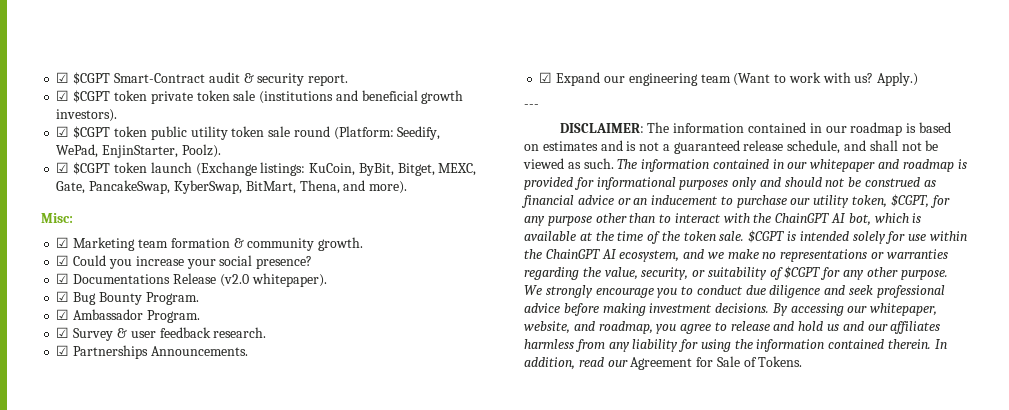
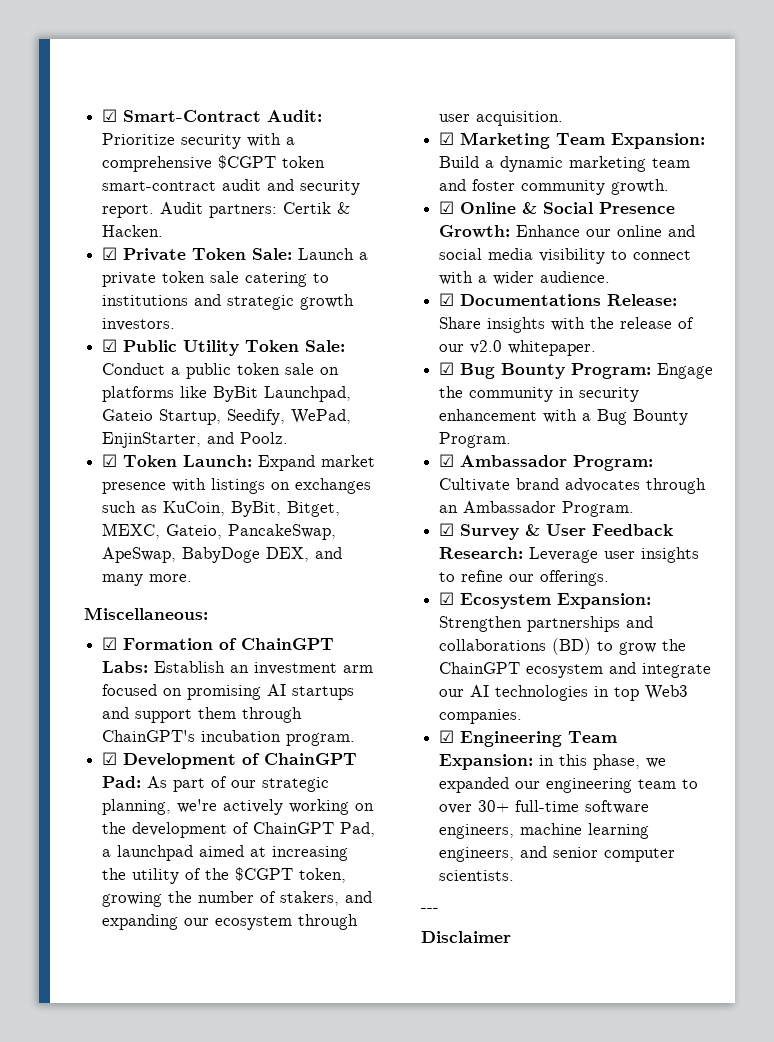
- ☑ $CGPT Smart-Contract audit & security report.
- ☑ $CGPT token private token sale (institutions and beneficial growth investors).
- ☑ $CGPT token public utility token sale round (Platform: Seedify, WePad, EnjinStarter, Poolz).
- ☑ $CGPT token launch (Exchange listings: KuCoin, ByBit, Bitget, MEXC, Gate, PancakeSwap, KyberSwap, BitMart, Thena, and more).
- Misc:
- ☑ Marketing team formation & community growth.
- ☑ Could you increase your social presence?
- ☑ Documentations Release (v2.0 whitepaper).
- ☑ Bug Bounty Program.
- ☑ Ambassador Program.
- ☑ Survey & user feedback research.
- ☑ Partnerships Announcements.
- ☑ Expand our engineering team (Want to work with us? Apply.)
+ ☑ Smart-Contract Audit: Prioritize security with a comprehensive $CGPT token smart-contract audit and security report. Audit partners: Certik & Hacken.
+ ☑ Private Token Sale: Launch a private token sale catering to institutions and strategic growth investors.
+ ☑ Public Utility Token Sale: Conduct a public token sale on platforms like ByBit Launchpad, Gateio Startup, Seedify, WePad, EnjinStarter, and Poolz.
+ ☑ Token Launch: Expand market presence with listings on exchanges such as KuCoin, ByBit, Bitget, MEXC, Gateio, PancakeSwap, ApeSwap, BabyDoge DEX, and many more.
+ Miscellaneous:
+ ☑ Formation of ChainGPT Labs: Establish an investment arm focused on promising AI startups and support them through ChainGPT's incubation program.
+ ☑ Development of ChainGPT Pad: As part of our strategic planning, we're actively working on the development of ChainGPT Pad, a launchpad aimed at increasing the utility of the $CGPT token, growing the number of stakers, and expanding our ecosystem through user acquisition.
+ ☑ Marketing Team Expansion: Build a dynamic marketing team and foster community growth.
+ ☑ Online & Social Presence Growth: Enhance our online and social media visibility to connect with a wider audience.
+ ☑ Documentations Release: Share insights with the release of our v2.0 whitepaper.
+ ☑ Bug Bounty Program: Engage the community in security enhancement with a Bug Bounty Program.
+ ☑ Ambassador Program: Cultivate brand advocates through an Ambassador Program.
+ ☑ Survey & User Feedback Research: Leverage user insights to refine our offerings.
+ ☑ Ecosystem Expansion: Strengthen partnerships and collaborations (BD) to grow the ChainGPT ecosystem and integrate our AI technologies in top Web3 companies.
+ ☑ Engineering Team Expansion: in this phase, we expanded our engineering team to over 30+ full-time software engineers, machine learning engineers, and senior computer scientists.
  ---
- DISCLAIMER: The information contained in our roadmap is based on estimates and is not a guaranteed release schedule, and shall not be viewed as such. The information contained in our whitepaper and roadmap is provided for informational purposes only and should not be construed as financial advice or an inducement to purchase our utility token, $CGPT, for any purpose other than to interact with the ChainGPT AI bot, which is available at the time of the token sale. $CGPT is intended solely for use within the ChainGPT AI ecosystem, and we make no representations or warranties regarding the value, security, or suitability of $CGPT for any other purpose. We strongly encourage you to conduct due diligence and seek professional advice before making investment decisions. By accessing our whitepaper, website, and roadmap, you agree to release and hold us and our affiliates harmless from any liability for using the information contained therein. In addition, read our Agreement for Sale of Tokens.
+ Disclaimer

